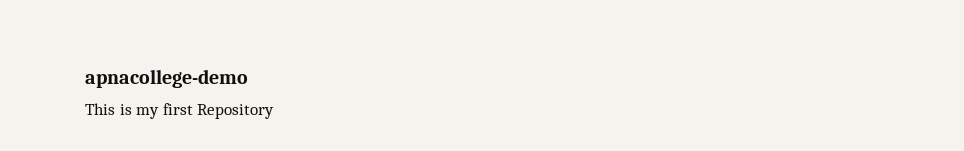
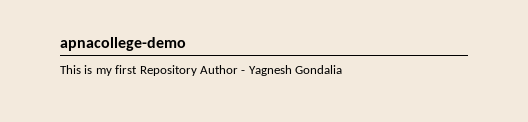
- This is my first Repository
+ This is my first Repository Author - Yagnesh Gondalia

